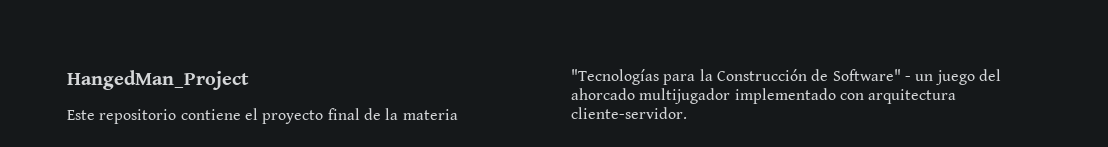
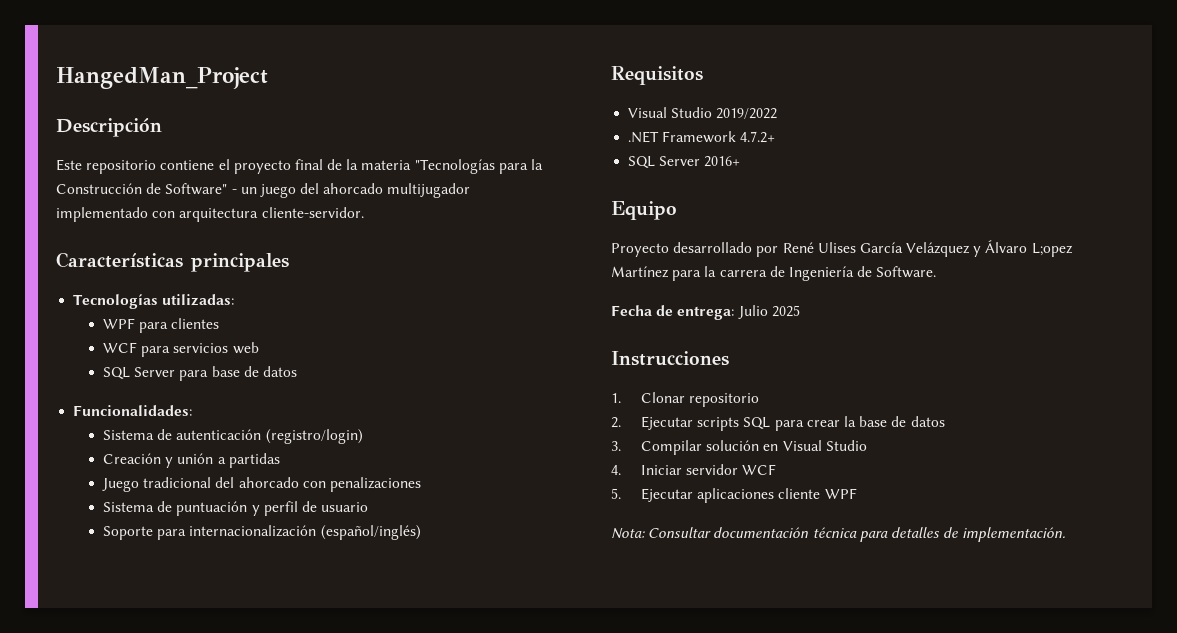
+ Descripción
+ Características principales
+ Tecnologías utilizadas:
+ WPF para clientes
+ WCF para servicios web
+ SQL Server para base de datos
+ Funcionalidades:
+ Sistema de autenticación (registro/login)
+ Creación y unión a partidas
+ Juego tradicional del ahorcado con penalizaciones
+ Sistema de puntuación y perfil de usuario
+ Soporte para internacionalización (español/inglés)
+ Requisitos
+ Visual Studio 2019/2022
+ .NET Framework 4.7.2+
+ SQL Server 2016+
+ Equipo
+ Proyecto desarrollado por René Ulises García Velázquez y Álvaro L;opez Martínez para la carrera de Ingeniería de Software.
+ Fecha de entrega: Julio 2025
+ Instrucciones
+ 1. Clonar repositorio
+ 2. Ejecutar scripts SQL para crear la base de datos
+ 3. Compilar solución en Visual Studio
+ 4. Iniciar servidor WCF
+ 5. Ejecutar aplicaciones cliente WPF
+ Nota: Consultar documentación técnica para detalles de implementación.

